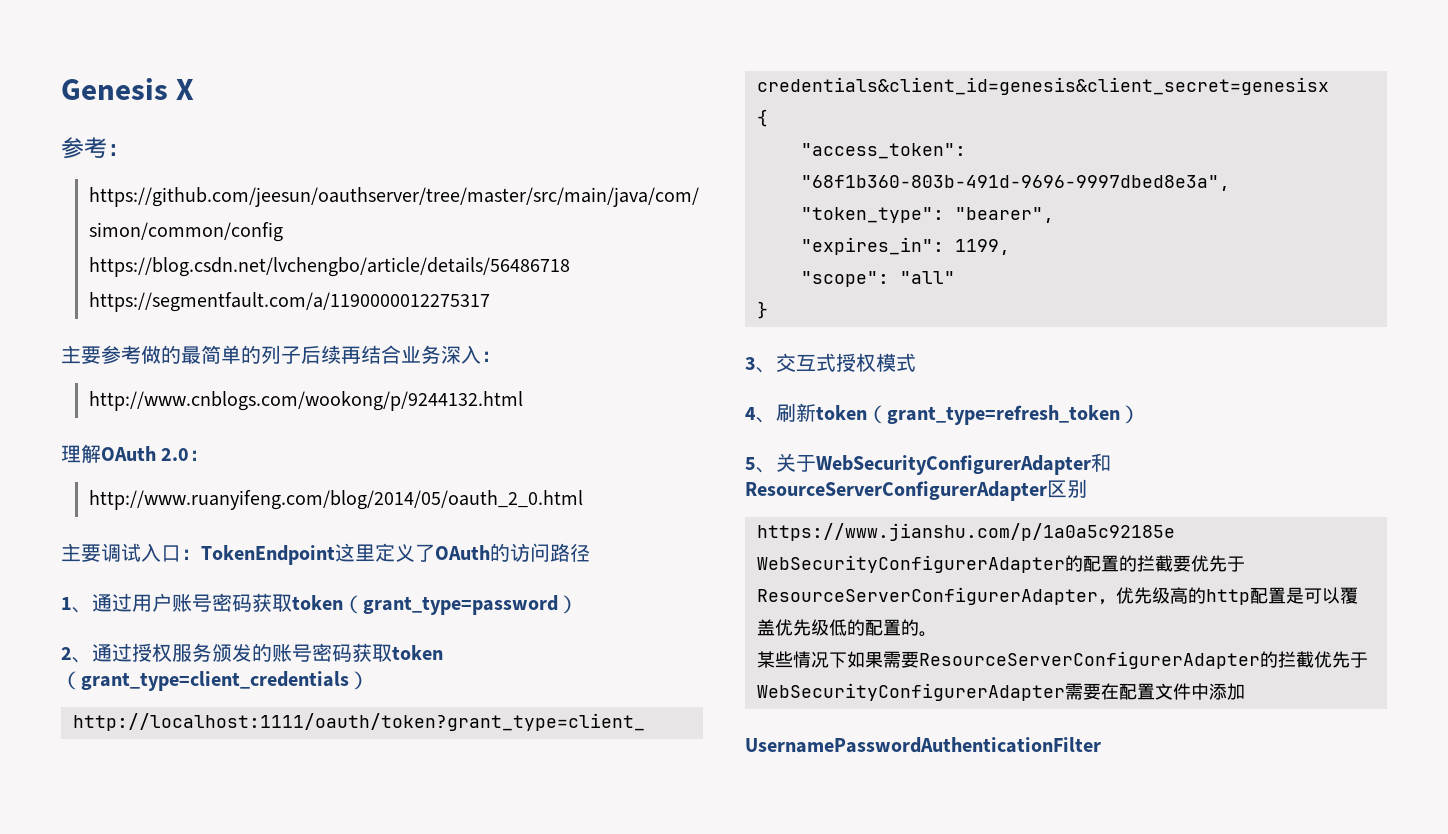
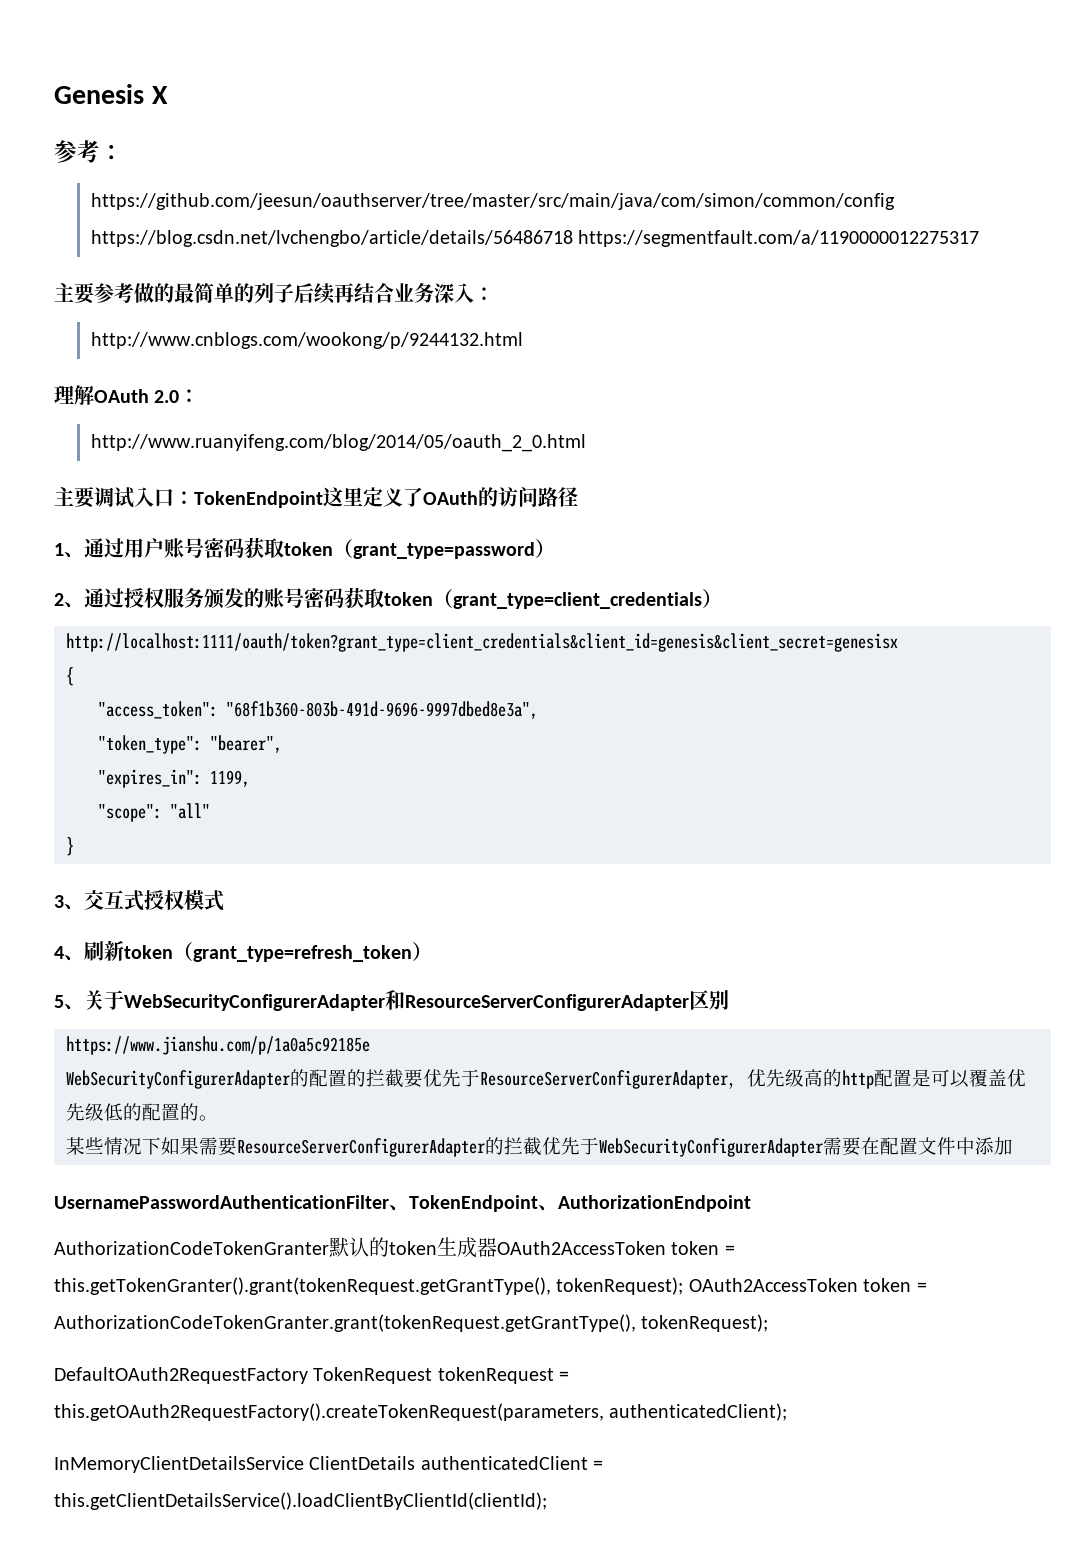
- UsernamePasswordAuthenticationFilter
+ UsernamePasswordAuthenticationFilter、TokenEndpoint、AuthorizationEndpoint
+ AuthorizationCodeTokenGranter默认的token生成器OAuth2AccessToken token = this.getTokenGranter().grant(tokenRequest.getGrantType(), tokenRequest); OAuth2AccessToken token = AuthorizationCodeTokenGranter.grant(tokenRequest.getGrantType(), tokenRequest);
+ DefaultOAuth2RequestFactory TokenRequest tokenRequest = this.getOAuth2RequestFactory().createTokenRequest(parameters, authenticatedClient);
+ InMemoryClientDetailsService ClientDetails authenticatedClient = this.getClientDetailsService().loadClientByClientId(clientId);

